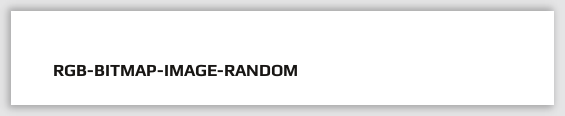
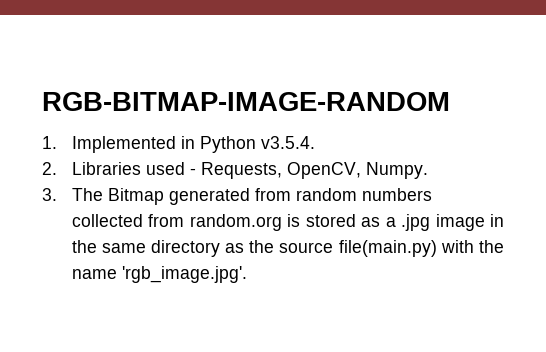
+ 1. Implemented in Python v3.5.4.
+ 2. Libraries used - Requests, OpenCV, Numpy.
+ 3. The Bitmap generated from random numbers collected from random.org is stored as a .jpg image in the same directory as the source file(main.py) with the name 'rgb_image.jpg'.

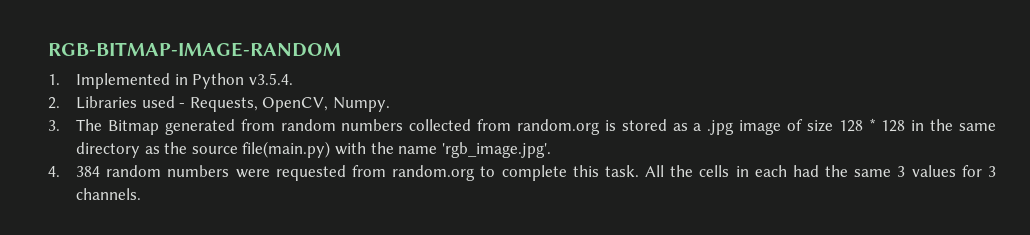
- 3. The Bitmap generated from random numbers collected from random.org is stored as a .jpg image in the same directory as the source file(main.py) with the name 'rgb_image.jpg'.
+ 3. The Bitmap generated from random numbers collected from random.org is stored as a .jpg image of size 128 * 128 in the same directory as the source file(main.py) with the name 'rgb_image.jpg'.
+ 4. 384 random numbers were requested from random.org to complete this task. All the cells in each had the same 3 values for 3 channels.

